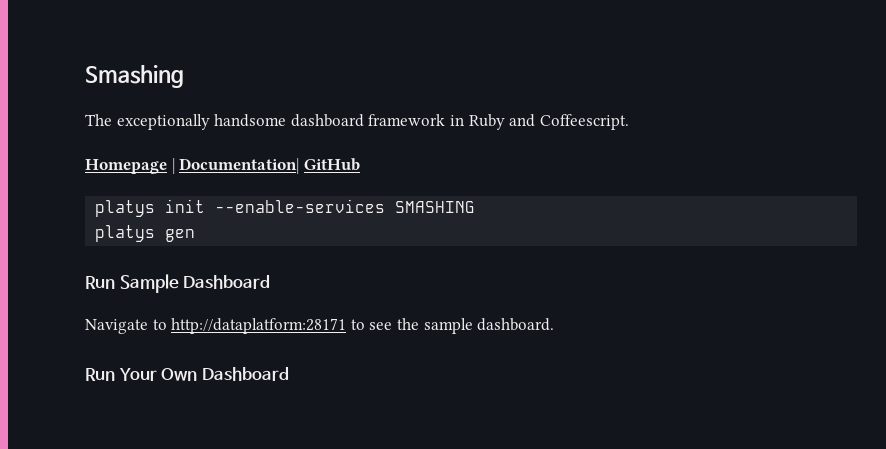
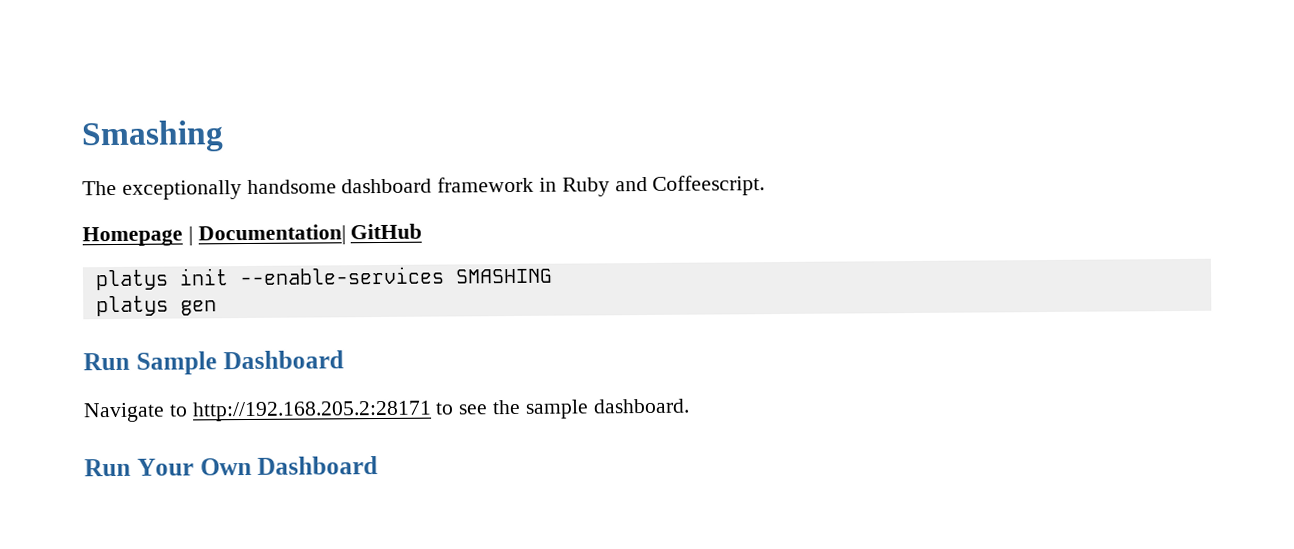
- Navigate to http://dataplatform:28171 to see the sample dashboard.
+ Navigate to http://192.168.205.2:28171 to see the sample dashboard.

